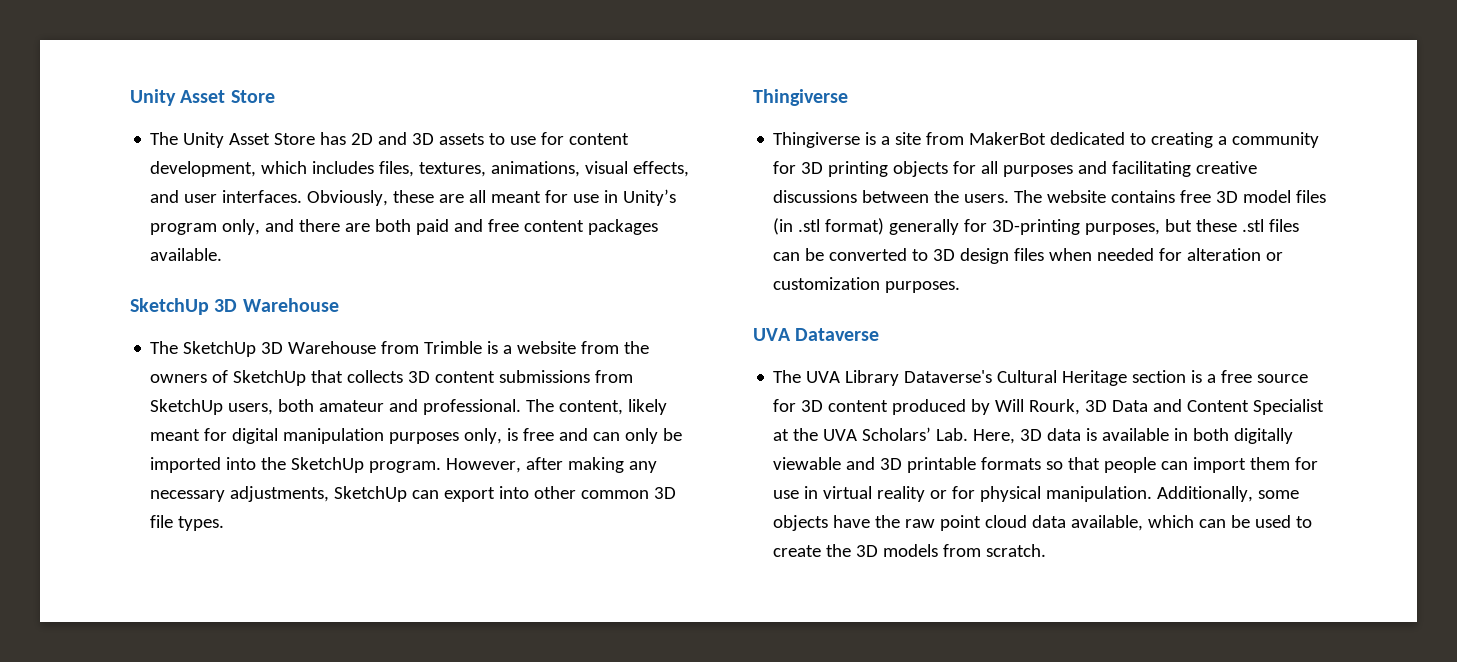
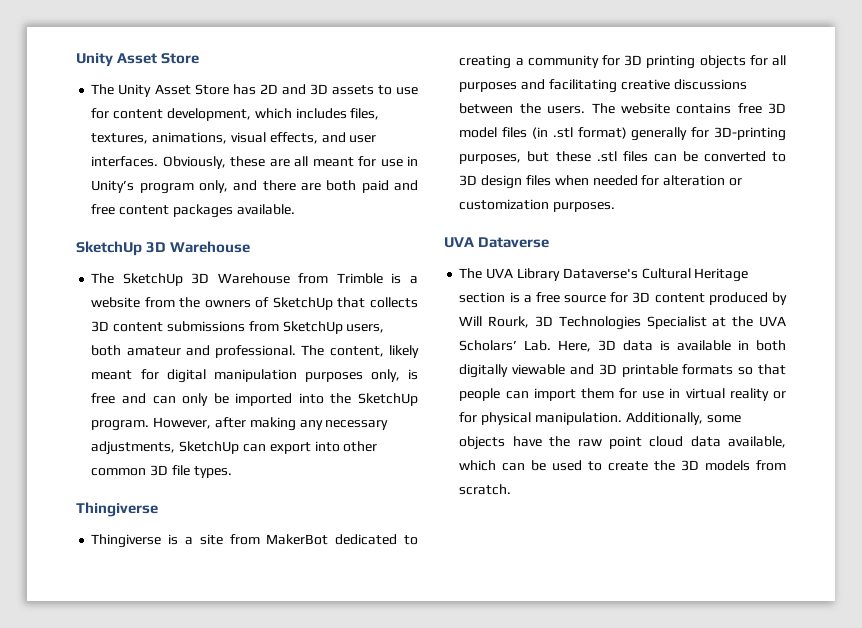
- The UVA Library Dataverse's Cultural Heritage section is a free source for 3D content produced by Will Rourk, 3D Data and Content Specialist at the UVA Scholars’ Lab. Here, 3D data is available in both digitally viewable and 3D printable formats so that people can import them for use in virtual reality or for physical manipulation.
+ The UVA Library Dataverse's Cultural Heritage section is a free source for 3D content produced by Will Rourk, 3D Technologies Specialist at the UVA Scholars’ Lab. Here, 3D data is available in both digitally viewable and 3D printable formats so that people can import them for use in virtual reality or for physical manipulation.

